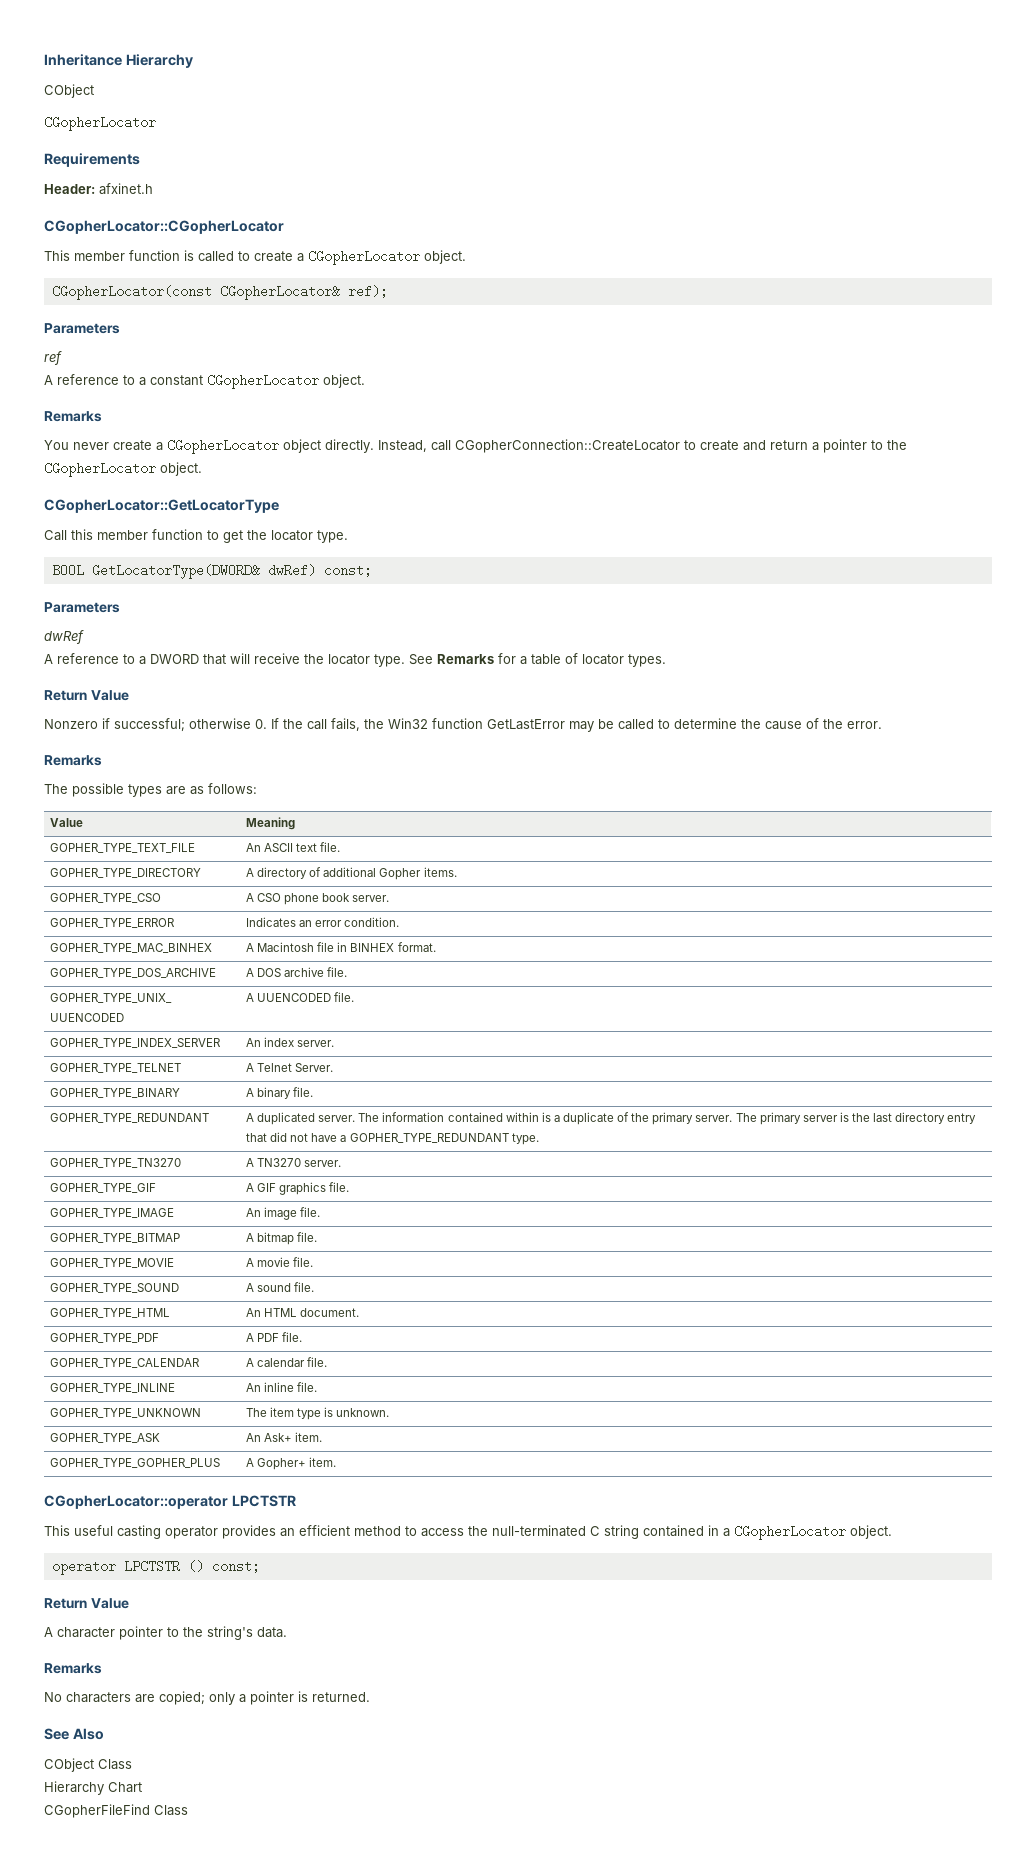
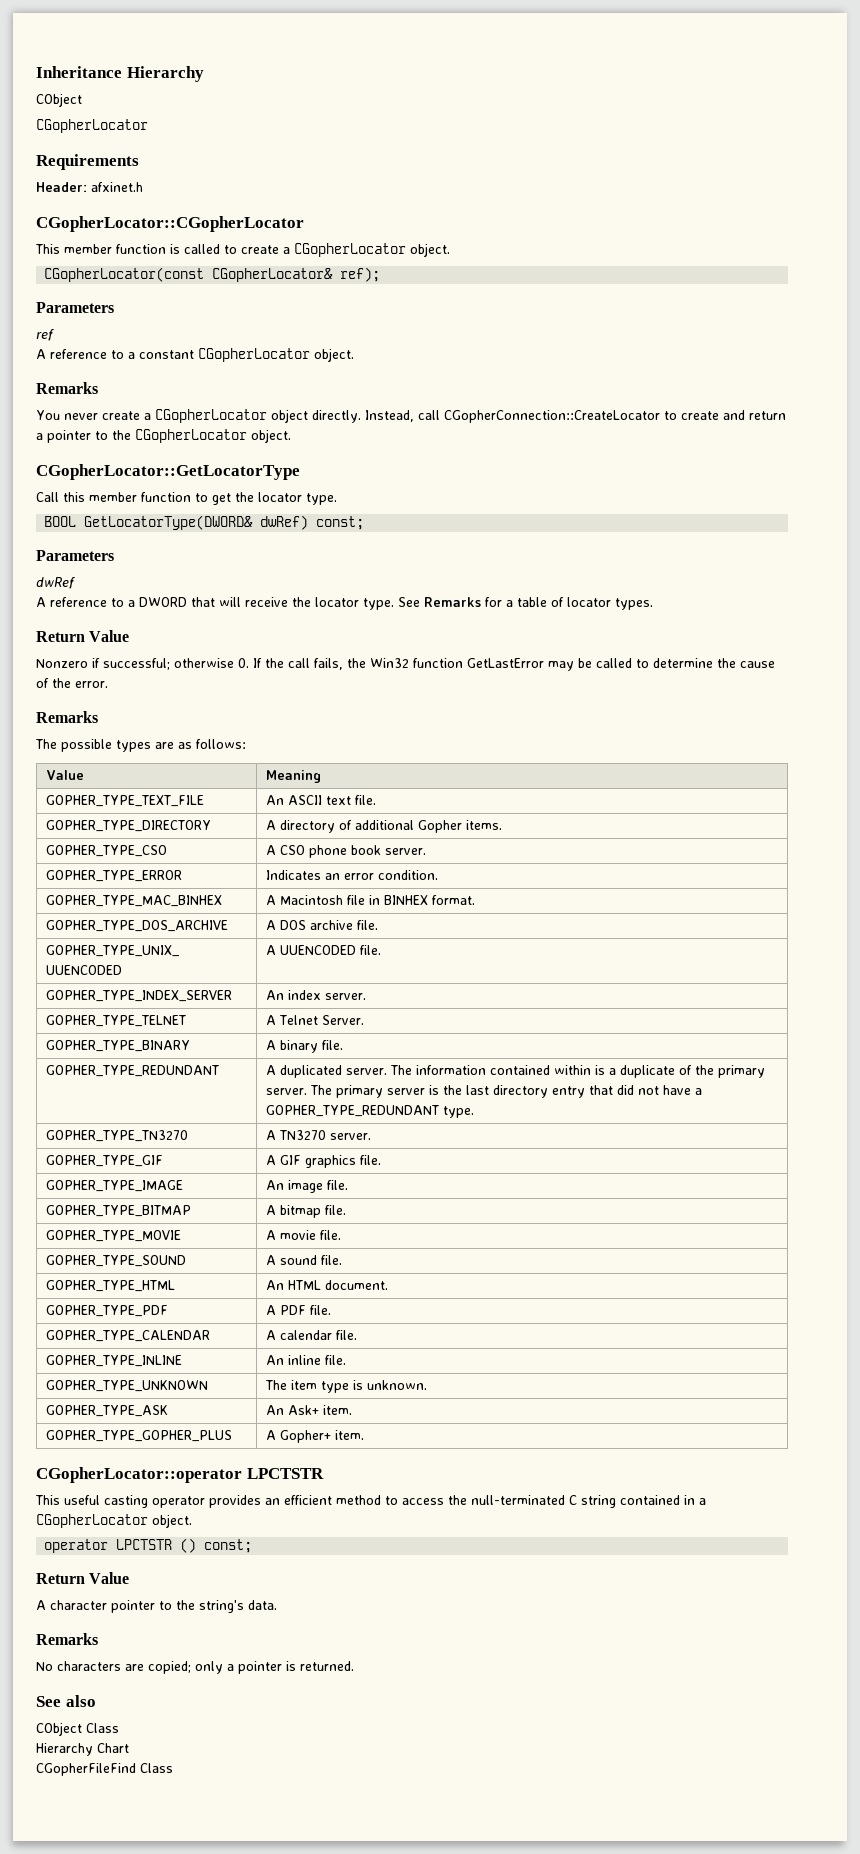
- See Also
+ See also

